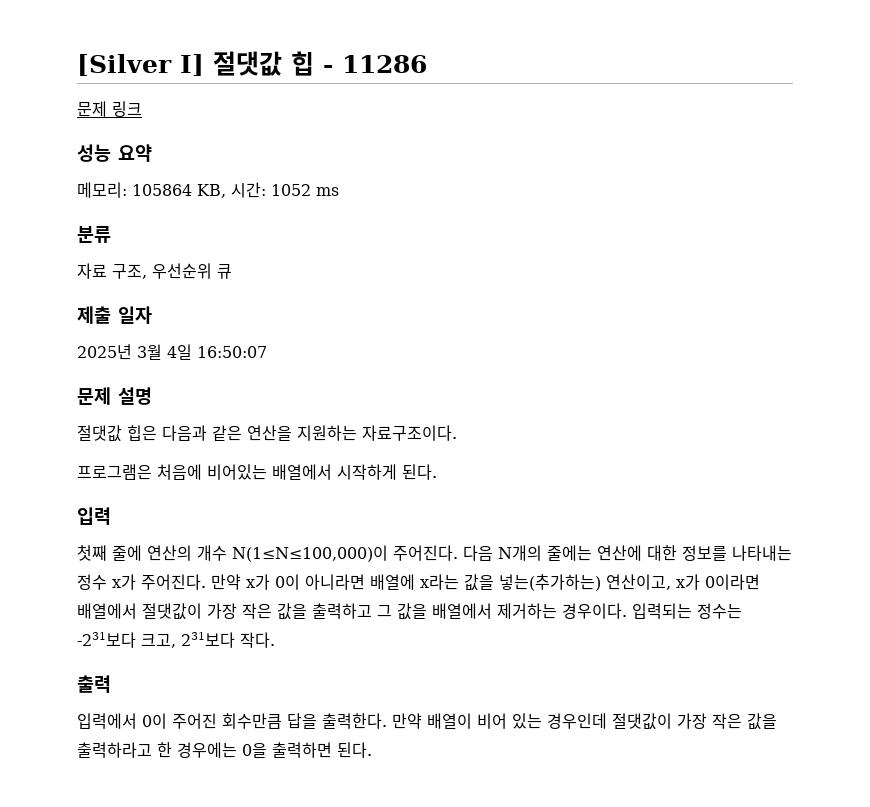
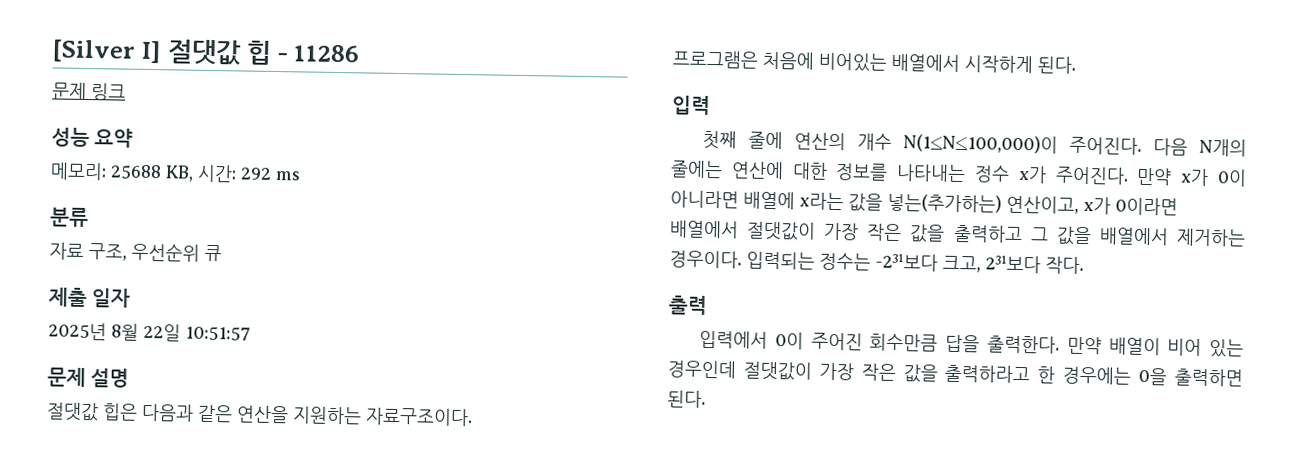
- 메모리: 105864 KB, 시간: 1052 ms
+ 메모리: 25688 KB, 시간: 292 ms
- 2025년 3월 4일 16:50:07
+ 2025년 8월 22일 10:51:57

